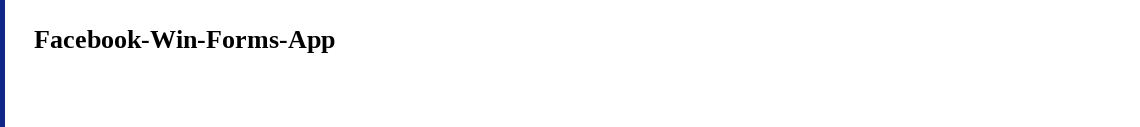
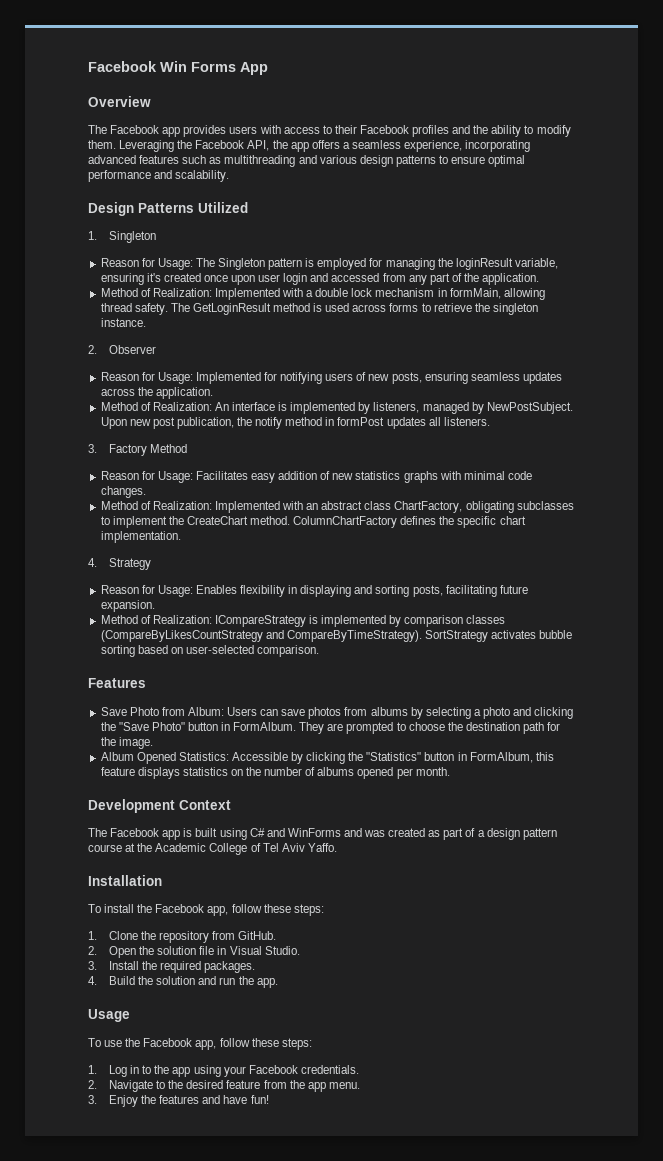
- Facebook-Win-Forms-App
+ Facebook Win Forms App
+ Overview
+ The Facebook app provides users with access to their Facebook profiles and the ability to modify them. Leveraging the Facebook API, the app offers a seamless experience, incorporating advanced features such as multithreading and various design patterns to ensure optimal performance and scalability.
+ Design Patterns Utilized
+ 1. Singleton
+ Reason for Usage: The Singleton pattern is employed for managing the loginResult variable, ensuring it's created once upon user login and accessed from any part of the application.
+ Method of Realization: Implemented with a double lock mechanism in formMain, allowing thread safety. The GetLoginResult method is used across forms to retrieve the singleton instance.
+ 2. Observer
+ Reason for Usage: Implemented for notifying users of new posts, ensuring seamless updates across the application.
+ Method of Realization: An interface is implemented by listeners, managed by NewPostSubject. Upon new post publication, the notify method in formPost updates all listeners.
+ 3. Factory Method
+ Reason for Usage: Facilitates easy addition of new statistics graphs with minimal code changes.
+ Method of Realization: Implemented with an abstract class ChartFactory, obligating subclasses to implement the CreateChart method. ColumnChartFactory defines the specific chart implementation.
+ 4. Strategy
+ Reason for Usage: Enables flexibility in displaying and sorting posts, facilitating future expansion.
+ Method of Realization: ICompareStrategy is implemented by comparison classes (CompareByLikesCountStrategy and CompareByTimeStrategy). SortStrategy activates bubble sorting based on user-selected comparison.
+ Features
+ Save Photo from Album: Users can save photos from albums by selecting a photo and clicking the "Save Photo" button in FormAlbum. They are prompted to choose the destination path for the image.
+ Album Opened Statistics: Accessible by clicking the "Statistics" button in FormAlbum, this feature displays statistics on the number of albums opened per month.
+ Development Context
+ The Facebook app is built using C# and WinForms and was created as part of a design pattern course at the Academic College of Tel Aviv Yaffo.
+ Installation
+ To install the Facebook app, follow these steps:
+ 1. Clone the repository from GitHub.
+ 2. Open the solution file in Visual Studio.
+ 3. Install the required packages.
+ 4. Build the solution and run the app.
+ Usage
+ To use the Facebook app, follow these steps:
+ 1. Log in to the app using your Facebook credentials.
+ 2. Navigate to the desired feature from the app menu.
+ 3. Enjoy the features and have fun!

